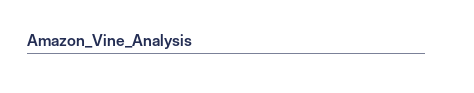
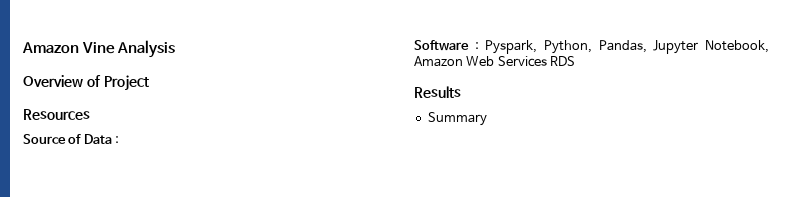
- Amazon_Vine_Analysis
+ Amazon Vine Analysis
+ Overview of Project
+ Resources
+ Source of Data :
+ Software : Pyspark, Python, Pandas, Jupyter Notebook, Amazon Web Services RDS
+ Results
+ Summary

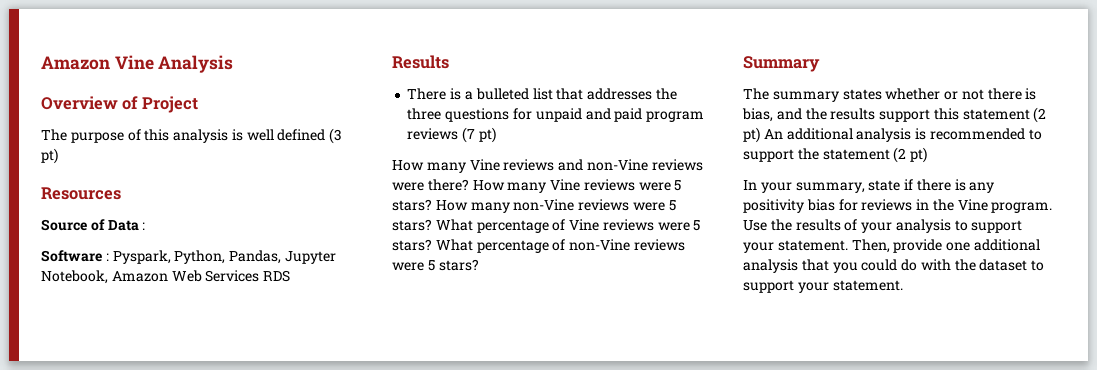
+ The purpose of this analysis is well defined (3 pt)
+ There is a bulleted list that addresses the three questions for unpaid and paid program reviews (7 pt)
+ How many Vine reviews and non-Vine reviews were there? How many Vine reviews were 5 stars? How many non-Vine reviews were 5 stars? What percentage of Vine reviews were 5 stars? What percentage of non-Vine reviews were 5 stars?
  Summary
+ The summary states whether or not there is bias, and the results support this statement (2 pt) An additional analysis is recommended to support the statement (2 pt)
+ In your summary, state if there is any positivity bias for reviews in the Vine program. Use the results of your analysis to support your statement. Then, provide one additional analysis that you could do with the dataset to support your statement.

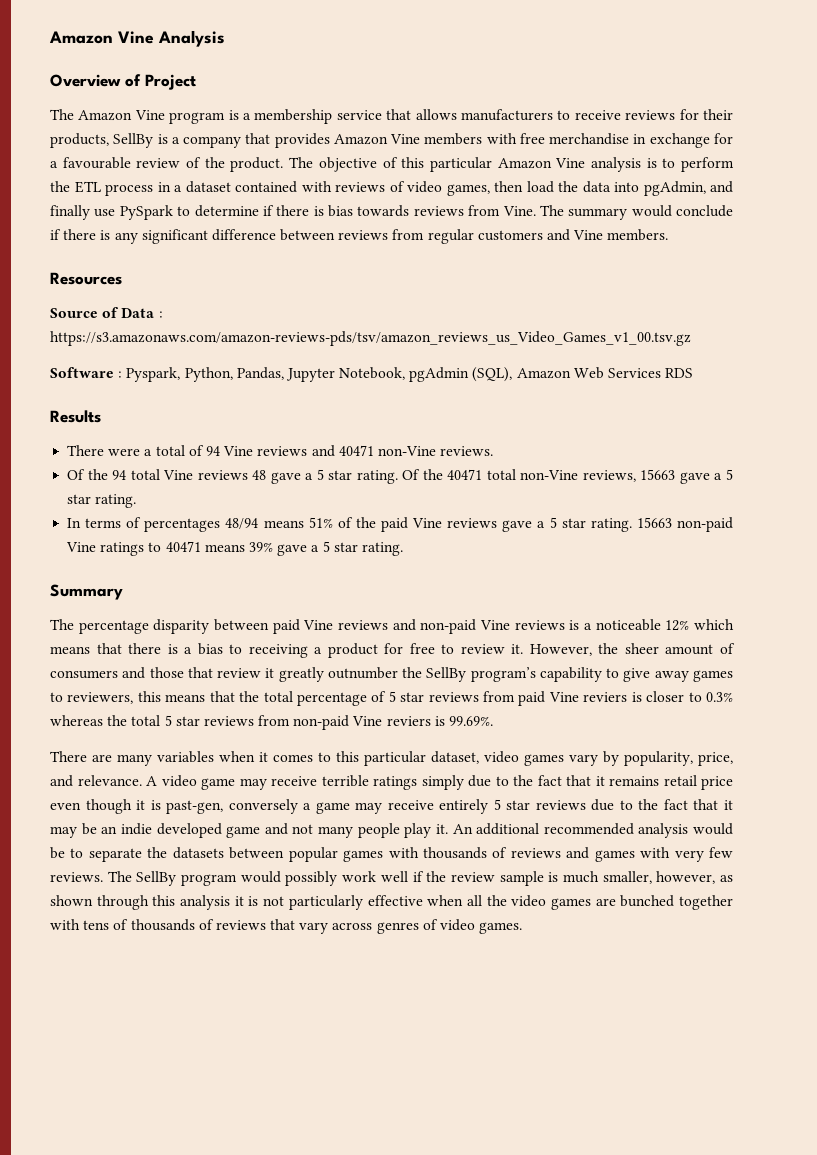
- The purpose of this analysis is well defined (3 pt)
+ The Amazon Vine program is a membership service that allows manufacturers to receive reviews for their products, SellBy is a company that provides Amazon Vine members with free merchandise in exchange for a favourable review of the product. The objective of this particular Amazon Vine analysis is to perform the ETL process in a dataset contained with reviews of video games, then load the data into pgAdmin, and finally use PySpark to determine if there is bias towards reviews from Vine. The summary would conclude if there is any significant difference between reviews from regular customers and Vine members.
- Source of Data :
+ Source of Data : https://s3.amazonaws.com/amazon-reviews-pds/tsv/amazon_reviews_us_Video_Games_v1_00.tsv.gz
- Software : Pyspark, Python, Pandas, Jupyter Notebook, Amazon Web Services RDS
+ Software : Pyspark, Python, Pandas, Jupyter Notebook, pgAdmin (SQL), Amazon Web Services RDS
- There is a bulleted list that addresses the three questions for unpaid and paid program reviews (7 pt)
- How many Vine reviews and non-Vine reviews were there? How many Vine reviews were 5 stars? How many non-Vine reviews were 5 stars? What percentage of Vine reviews were 5 stars? What percentage of non-Vine reviews were 5 stars?
+ There were a total of 94 Vine reviews and 40471 non-Vine reviews.
+ Of the 94 total Vine reviews 48 gave a 5 star rating. Of the 40471 total non-Vine reviews, 15663 gave a 5 star rating.
+ In terms of percentages 48/94 means 51% of the paid Vine reviews gave a 5 star rating. 15663 non-paid Vine ratings to 40471 means 39% gave a 5 star rating.
  Summary
- The summary states whether or not there is bias, and the results support this statement (2 pt) An additional analysis is recommended to support the statement (2 pt)
- In your summary, state if there is any positivity bias for reviews in the Vine program. Use the results of your analysis to support your statement. Then, provide one additional analysis that you could do with the dataset to support your statement.
+ The percentage disparity between paid Vine reviews and non-paid Vine reviews is a noticeable 12% which means that there is a bias to receiving a product for free to review it. However, the sheer amount of consumers and those that review it greatly outnumber the SellBy program’s capability to give away games to reviewers, this means that the total percentage of 5 star reviews from paid Vine reviers is closer to 0.3% whereas the total 5 star reviews from non-paid Vine reviers is 99.69%.
+ There are many variables when it comes to this particular dataset, video games vary by popularity, price, and relevance. A video game may receive terrible ratings simply due to the fact that it remains retail price even though it is past-gen, conversely a game may receive entirely 5 star reviews due to the fact that it may be an indie developed game and not many people play it. An additional recommended analysis would be to separate the datasets between popular games with thousands of reviews and games with very few reviews. The SellBy program would possibly work well if the review sample is much smaller, however, as shown through this analysis it is not particularly effective when all the video games are bunched together with tens of thousands of reviews that vary across genres of video games.

